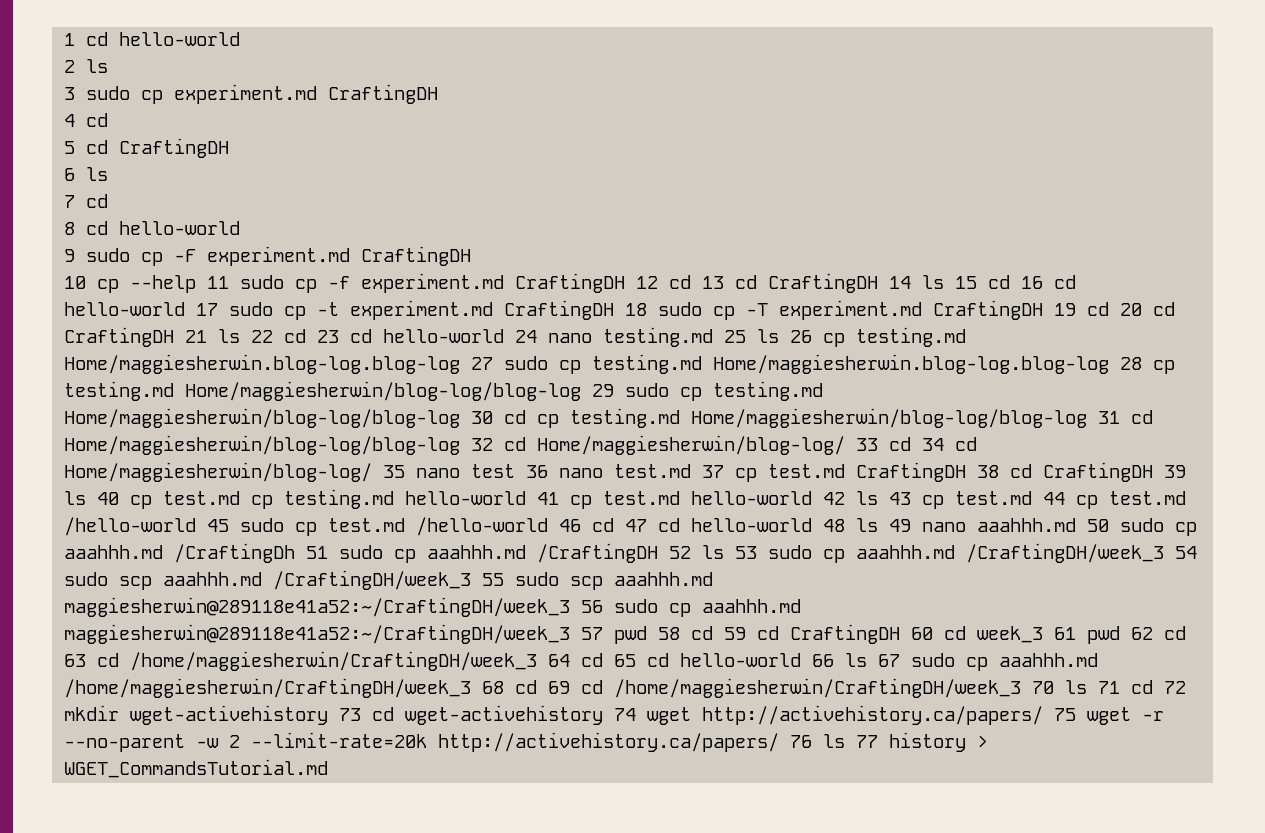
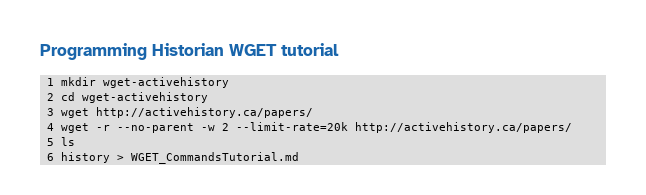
- 1 cd hello-world
- 2 ls
+ Programming Historian WGET tutorial
+ 1 mkdir wget-activehistory
+ 2 cd wget-activehistory
- 3 sudo cp experiment.md CraftingDH
- 4 cd
- 5 cd CraftingDH
- 6 ls
- 7 cd
- 8 cd hello-world
- 9 sudo cp -F experiment.md CraftingDH
- 10 cp --help 11 sudo cp -f experiment.md CraftingDH 12 cd 13 cd CraftingDH 14 ls 15 cd 16 cd hello-world 17 sudo cp -t experiment.md CraftingDH 18 sudo cp -T experiment.md CraftingDH 19 cd 20 cd CraftingDH 21 ls 22 cd 23 cd hello-world 24 nano testing.md 25 ls 26 cp testing.md Home/maggiesherwin.blog-log.blog-log 27 sudo cp testing.md Home/maggiesherwin.blog-log.blog-log 28 cp testing.md Home/maggiesherwin/blog-log/blog-log 29 sudo cp testing.md Home/maggiesherwin/blog-log/blog-log 30 cd cp testing.md Home/maggiesherwin/blog-log/blog-log 31 cd Home/maggiesherwin/blog-log/blog-log 32 cd Home/maggiesherwin/blog-log/ 33 cd 34 cd Home/maggiesherwin/blog-log/ 35 nano test 36 nano test.md 37 cp test.md CraftingDH 38 cd CraftingDH 39 ls 40 cp test.md cp testing.md hello-world 41 cp test.md hello-world 42 ls 43 cp test.md 44 cp test.md /hello-world 45 sudo cp test.md /hello-world 46 cd 47 cd hello-world 48 ls 49 nano aaahhh.md 50 sudo cp aaahhh.md /CraftingDh 51 sudo cp aaahhh.md /CraftingDH 52 ls 53 sudo cp aaahhh.md /CraftingDH/week_3 54 sudo scp aaahhh.md /CraftingDH/week_3 55 sudo scp aaahhh.md maggiesherwin@289118e41a52:~/CraftingDH/week_3 56 sudo cp aaahhh.md maggiesherwin@289118e41a52:~/CraftingDH/week_3 57 pwd 58 cd 59 cd CraftingDH 60 cd week_3 61 pwd 62 cd 63 cd /home/maggiesherwin/CraftingDH/week_3 64 cd 65 cd hello-world 66 ls 67 sudo cp aaahhh.md /home/maggiesherwin/CraftingDH/week_3 68 cd 69 cd /home/maggiesherwin/CraftingDH/week_3 70 ls 71 cd 72 mkdir wget-activehistory 73 cd wget-activehistory 74 wget http://activehistory.ca/papers/ 75 wget -r --no-parent -w 2 --limit-rate=20k http://activehistory.ca/papers/ 76 ls 77 history > WGET_CommandsTutorial.md
+ 3 wget http://activehistory.ca/papers/
+ 4 wget -r --no-parent -w 2 --limit-rate=20k http://activehistory.ca/papers/
+ 5 ls
+ 6 history > WGET_CommandsTutorial.md

